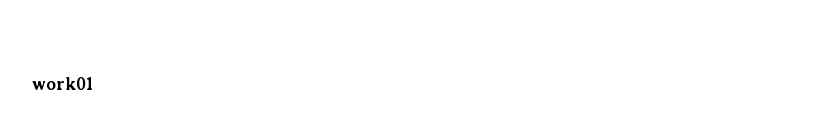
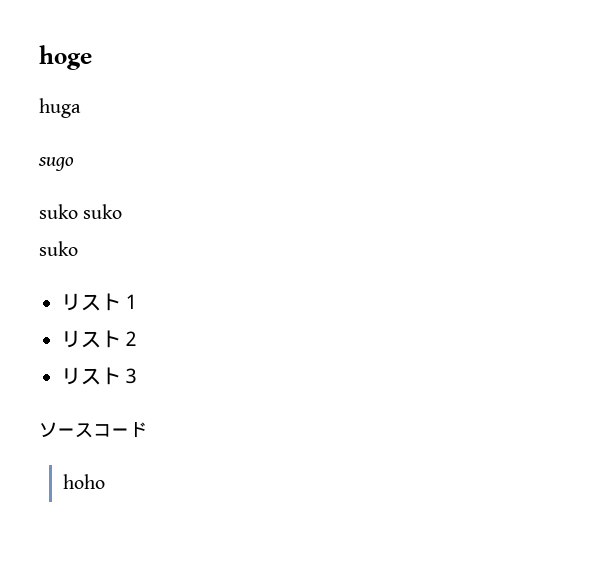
- work01
+ hoge
+ huga
+ sugo
+ suko suko
+ suko
+ リスト１
+ リスト２
+ リスト３
+ ソースコード
+ hoho

